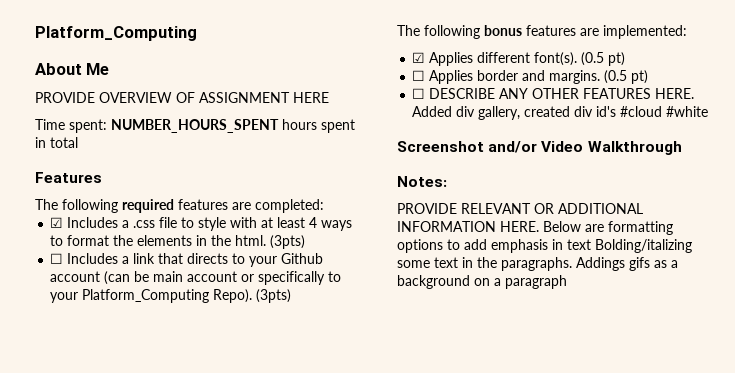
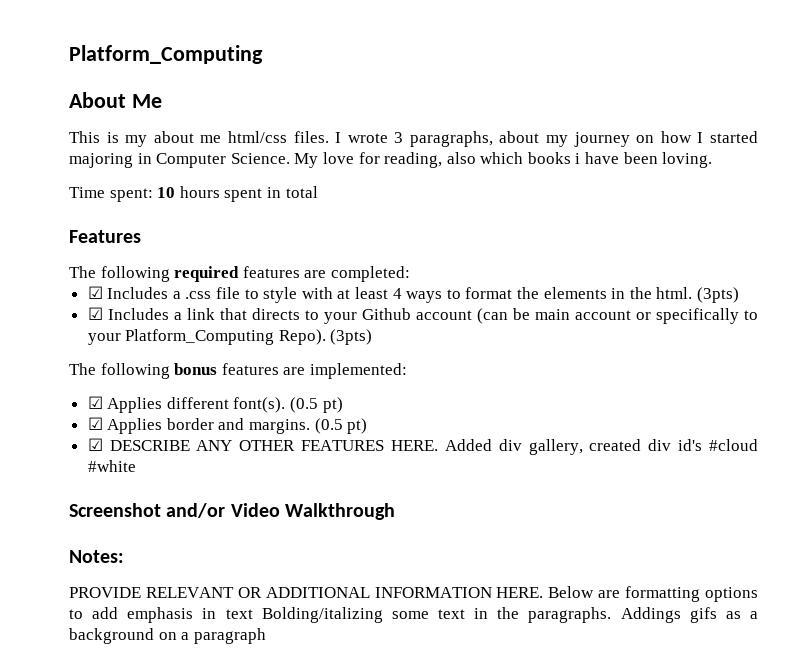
- PROVIDE OVERVIEW OF ASSIGNMENT HERE
+ This is my about me html/css files. I wrote 3 paragraphs, about my journey on how I started majoring in Computer Science. My love for reading, also which books i have been loving.
- Time spent: NUMBER_HOURS_SPENT hours spent in total
+ Time spent: 10 hours spent in total
- ☐ Includes a link that directs to your Github account (can be main account or specifically to your Platform_Computing Repo).
+ ☑ Includes a link that directs to your Github account (can be main account or specifically to your Platform_Computing Repo).
- ☐ Applies border and margins.
+ ☑ Applies border and margins.
- ☐ DESCRIBE ANY OTHER FEATURES HERE.
+ ☑ DESCRIBE ANY OTHER FEATURES HERE.

